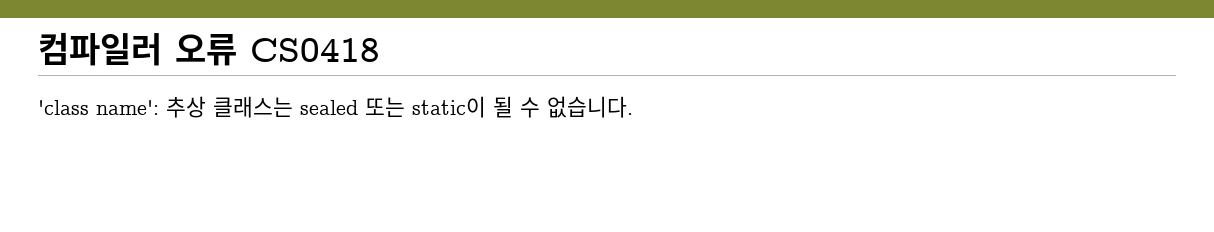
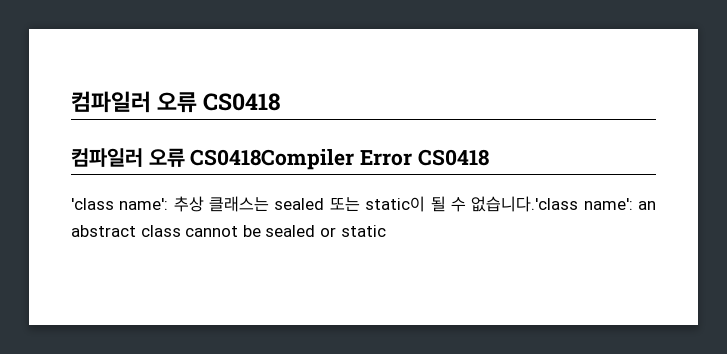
+ 컴파일러 오류 CS0418Compiler Error CS0418
- 'class name': 추상 클래스는 sealed 또는 static이 될 수 없습니다.
+ 'class name': 추상 클래스는 sealed 또는 static이 될 수 없습니다.'class name': an abstract class cannot be sealed or static

